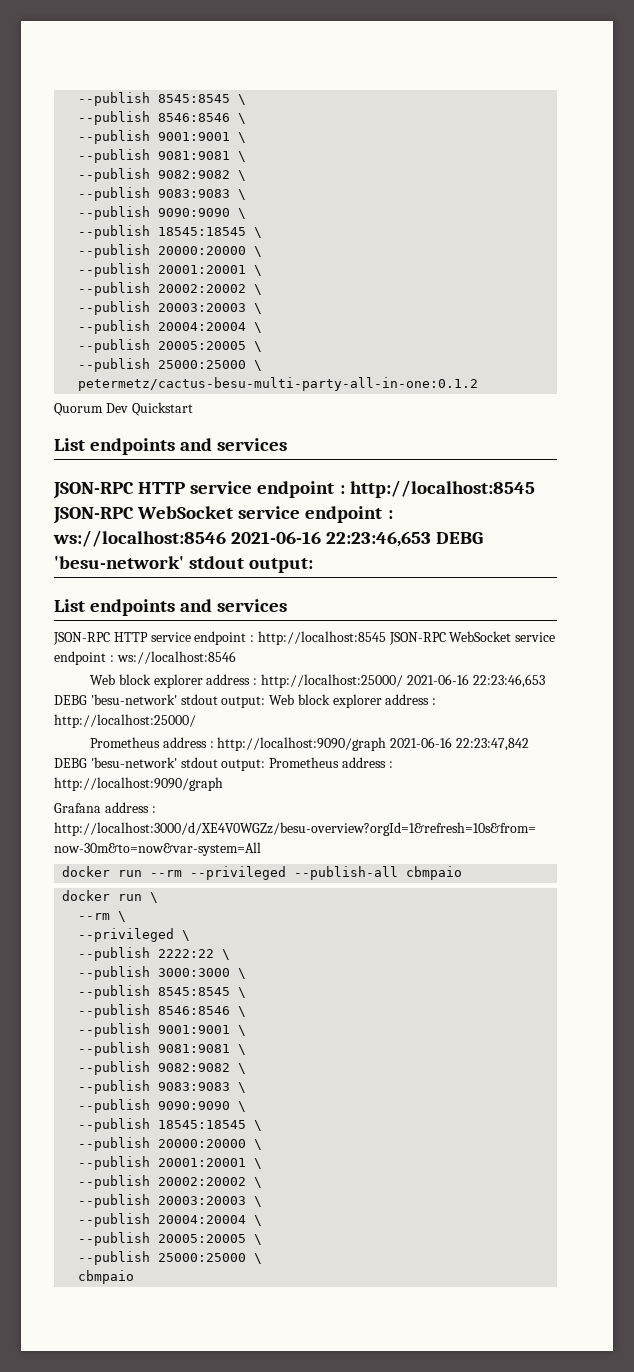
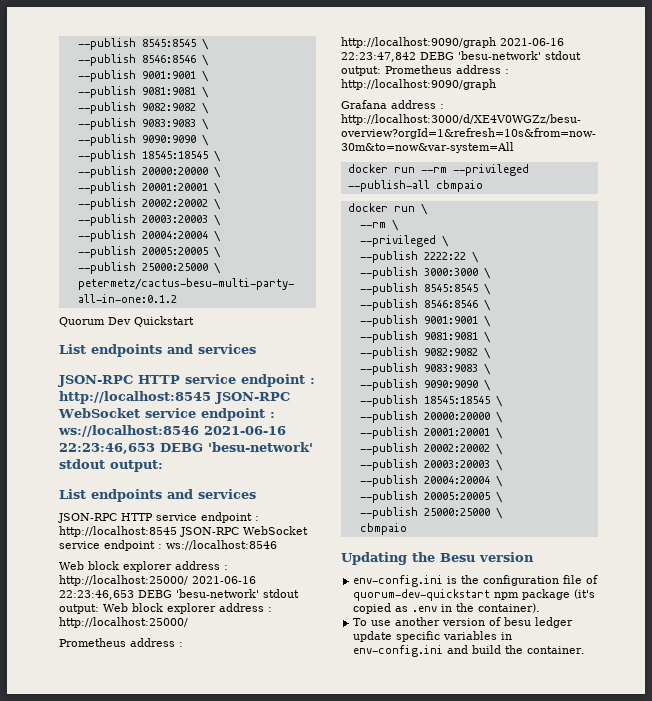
+ Updating the Besu version
+ env-config.ini is the configuration file of quorum-dev-quickstart npm package (it's copied as .env in the container).
+ To use another version of besu ledger update specific variables in env-config.ini and build the container.

